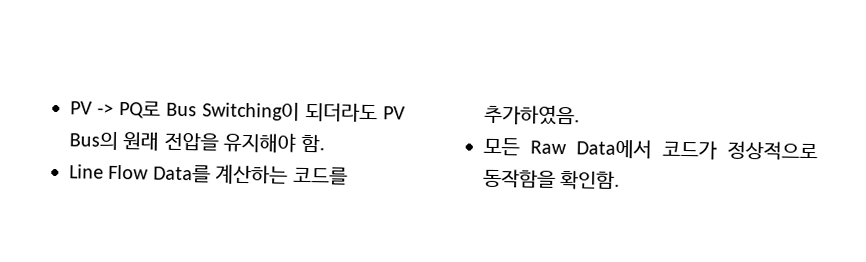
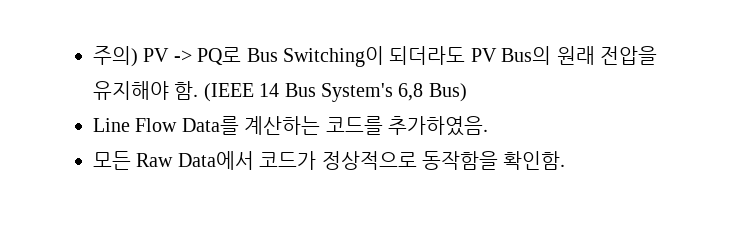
- PV -> PQ로 Bus Switching이 되더라도 PV Bus의 원래 전압을 유지해야 함.
+ 주의) PV -> PQ로 Bus Switching이 되더라도 PV Bus의 원래 전압을 유지해야 함. (IEEE 14 Bus System's 6,8 Bus)

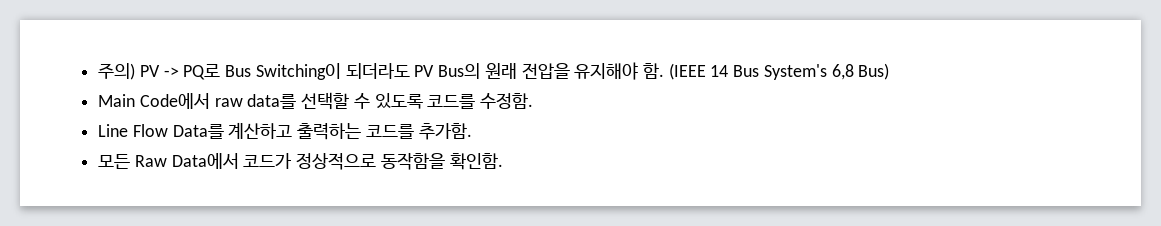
+ Main Code에서 raw data를 선택할 수 있도록 코드를 수정함.
- Line Flow Data를 계산하는 코드를 추가하였음.
+ Line Flow Data를 계산하고 출력하는 코드를 추가함.

